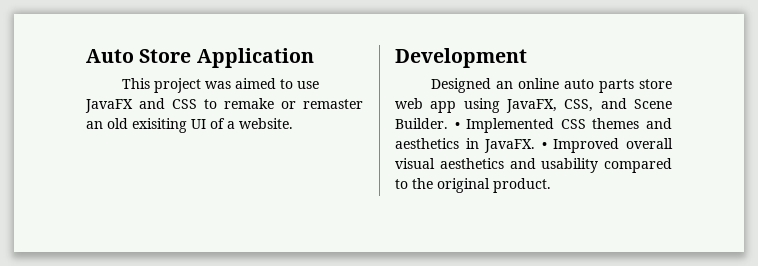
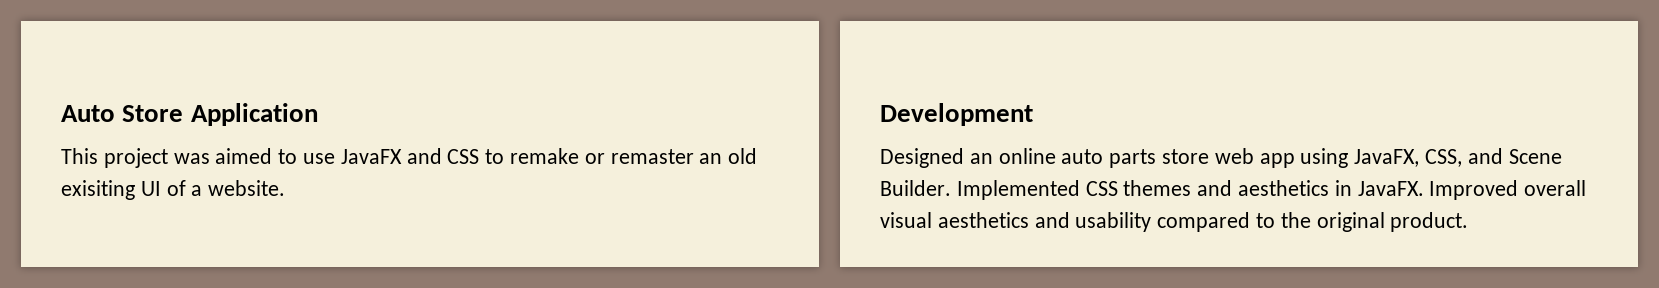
- • Implemented CSS themes and aesthetics in JavaFX.
+ Implemented CSS themes and aesthetics in JavaFX.
- • Improved overall visual aesthetics and usability compared to the original product.
+ Improved overall visual aesthetics and usability compared to the original product.

